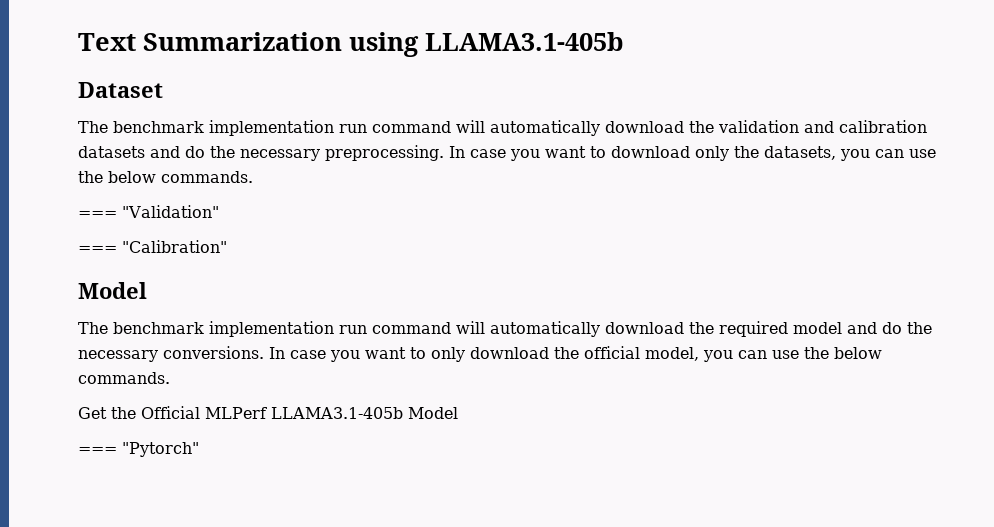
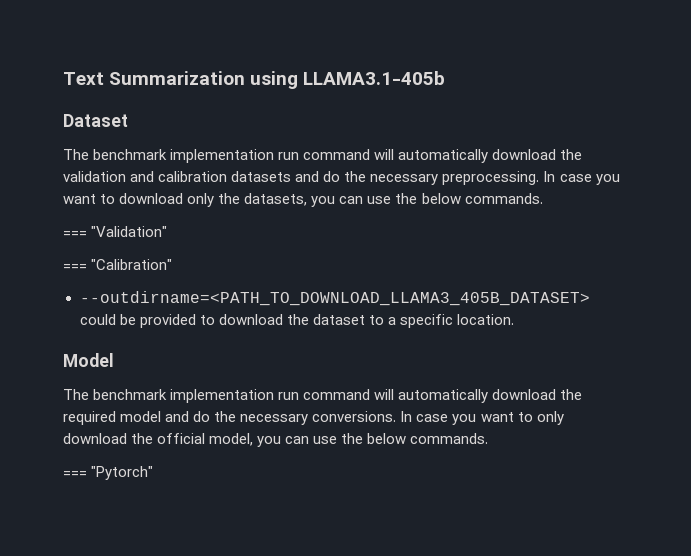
+ --outdirname=<PATH_TO_DOWNLOAD_LLAMA3_405B_DATASET> could be provided to download the dataset to a specific location.
- Get the Official MLPerf LLAMA3.1-405b Model

